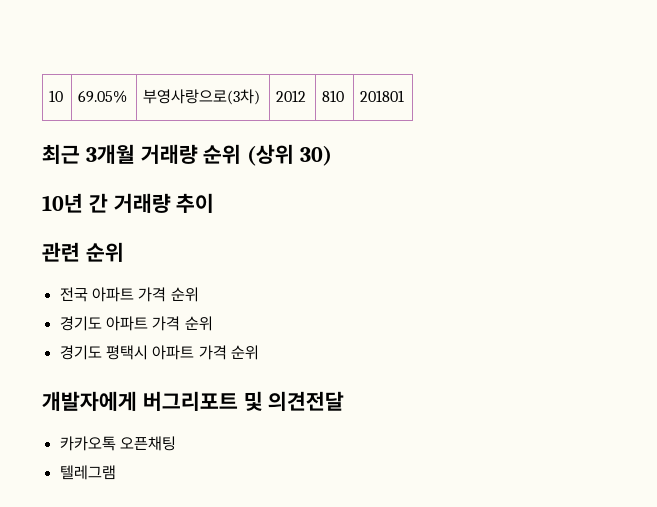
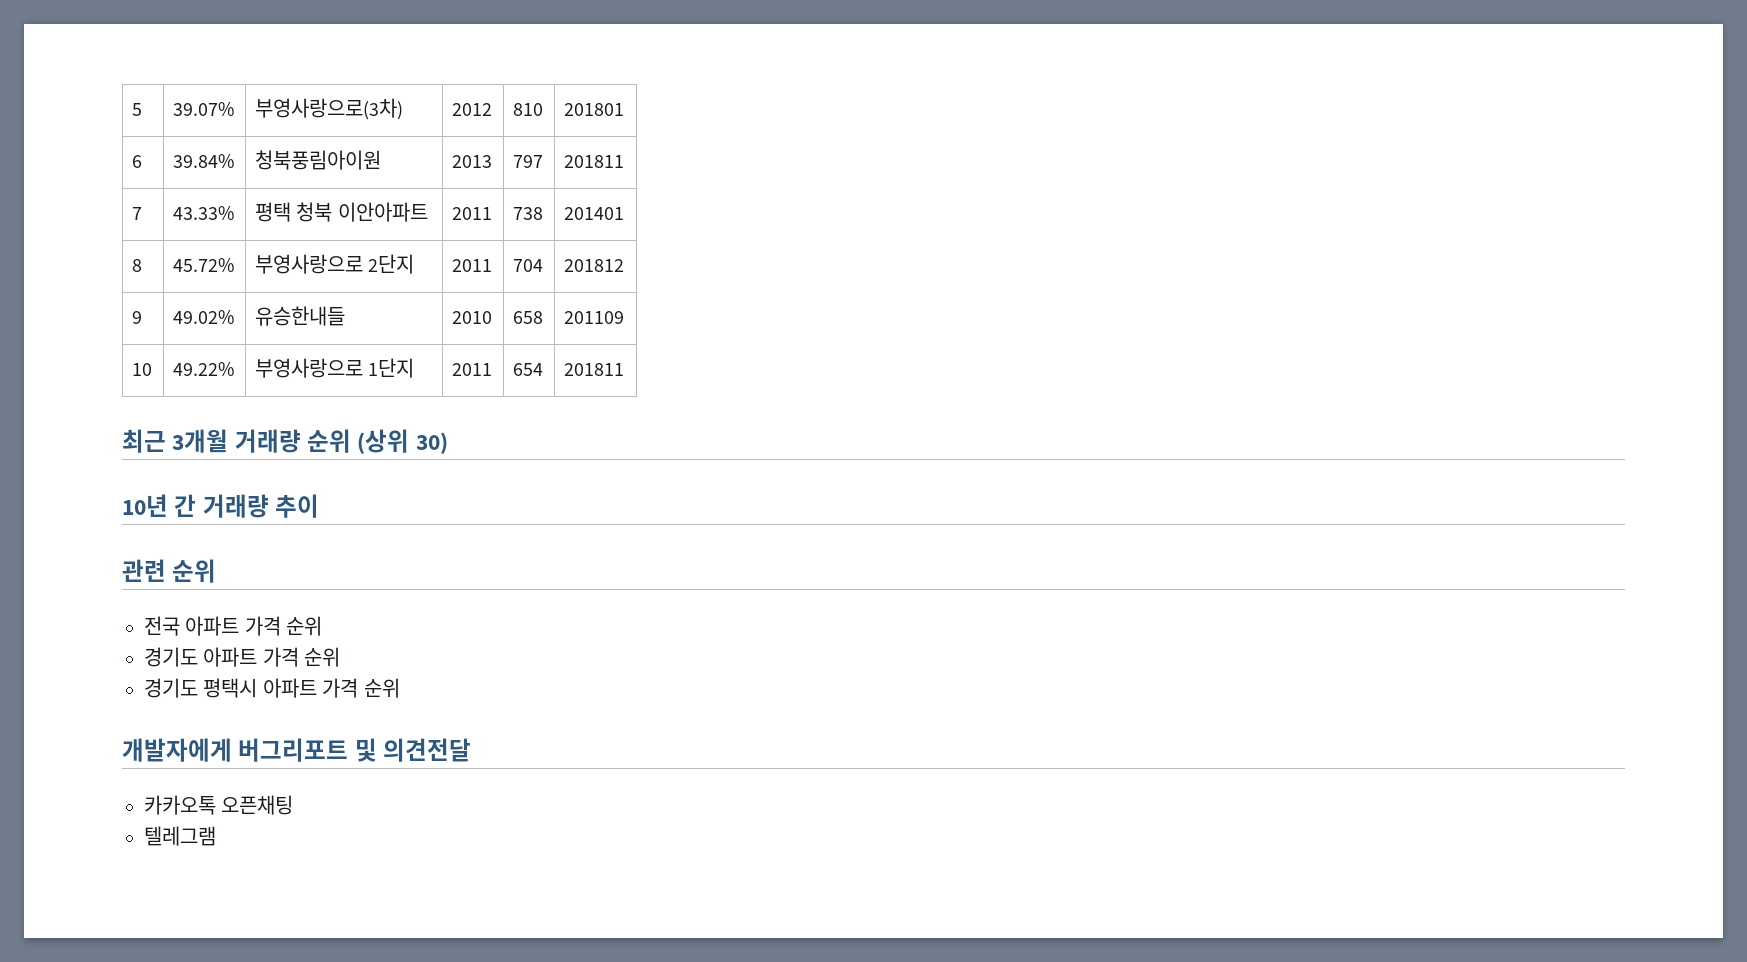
- 10 | 69.05% | 부영사랑으로(3차) | 2012 | 810 | 201801
+ 5 | 39.07% | 부영사랑으로(3차) | 2012 | 810 | 201801
+ 6 | 39.84% | 청북풍림아이원 | 2013 | 797 | 201811
+ 7 | 43.33% | 평택 청북 이안아파트 | 2011 | 738 | 201401
+ 8 | 45.72% | 부영사랑으로 2단지 | 2011 | 704 | 201812
+ 9 | 49.02% | 유승한내들 | 2010 | 658 | 201109
+ 10 | 49.22% | 부영사랑으로 1단지 | 2011 | 654 | 201811

